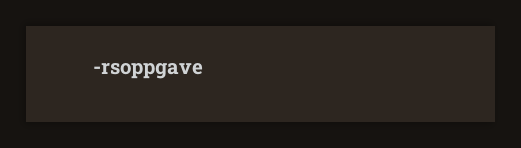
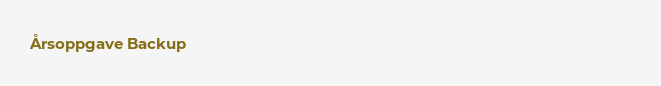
- -rsoppgave
+ Årsoppgave Backup

